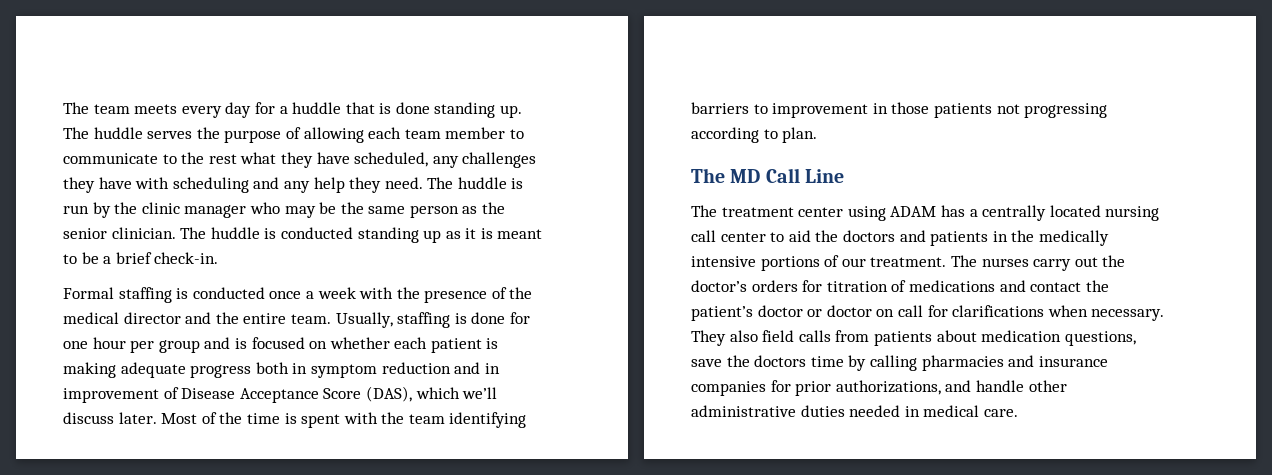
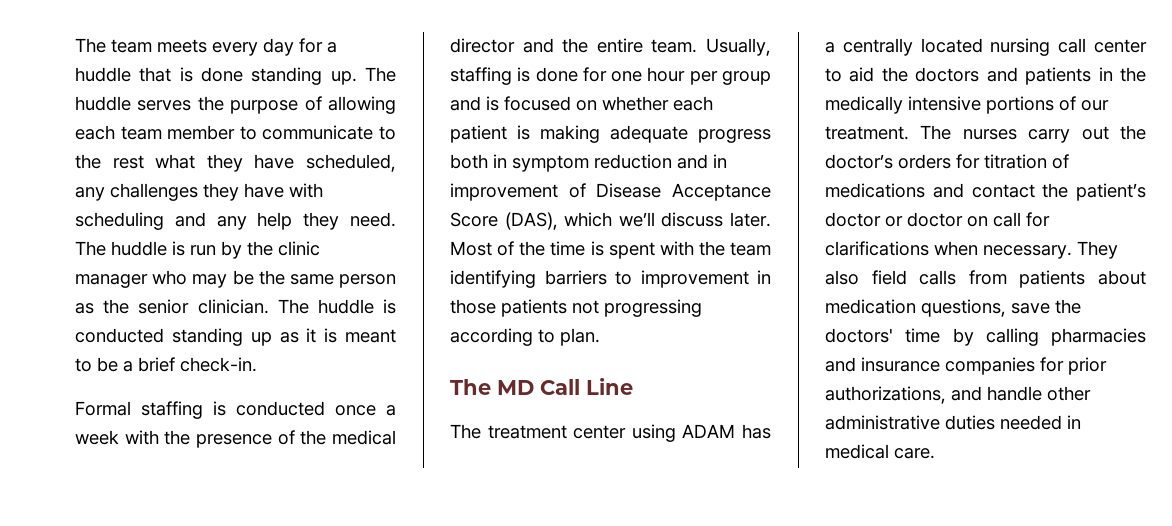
- They also field calls from patients about medication questions, save the doctors time by calling pharmacies and insurance companies for prior authorizations, and handle other administrative duties needed in medical care.
+ They also field calls from patients about medication questions, save the doctors' time by calling pharmacies and insurance companies for prior authorizations, and handle other administrative duties needed in medical care.

